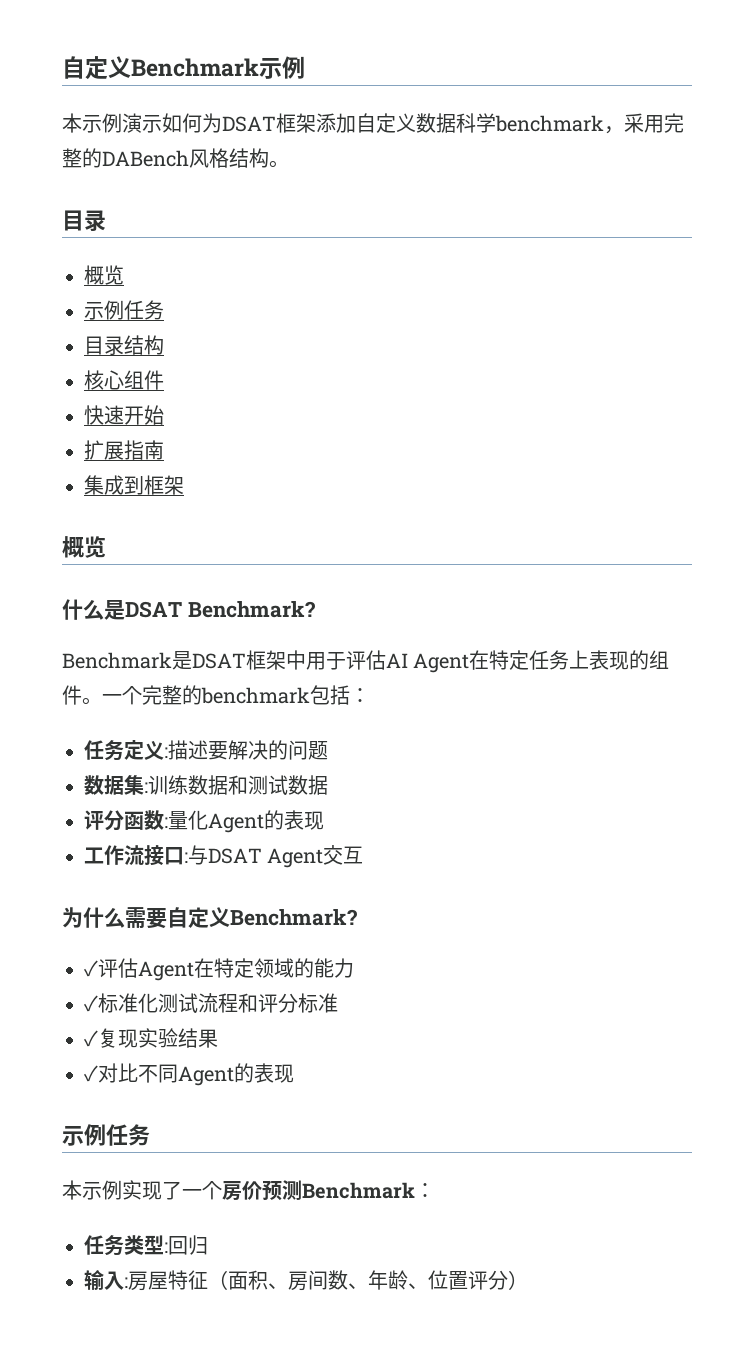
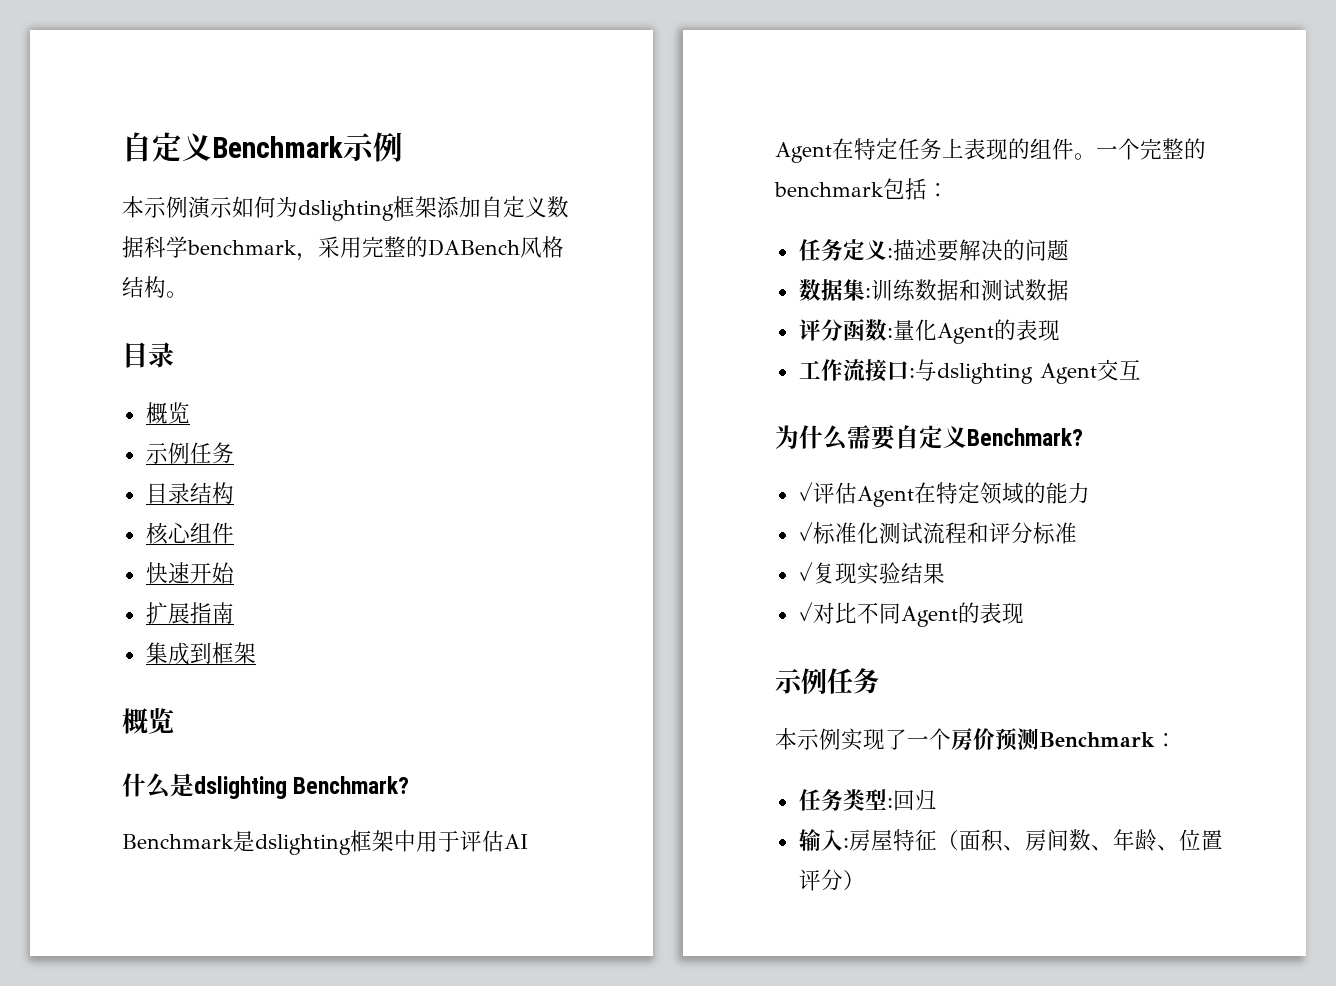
- 本示例演示如何为DSAT框架添加自定义数据科学benchmark，采用完整的DABench风格结构。
+ 本示例演示如何为dslighting框架添加自定义数据科学benchmark，采用完整的DABench风格结构。
- 什么是DSAT Benchmark?
+ 什么是dslighting Benchmark?
- Benchmark是DSAT框架中用于评估AI Agent在特定任务上表现的组件。
+ Benchmark是dslighting框架中用于评估AI Agent在特定任务上表现的组件。
- 工作流接口:与DSAT Agent交互
+ 工作流接口:与dslighting Agent交互

